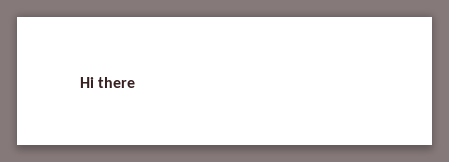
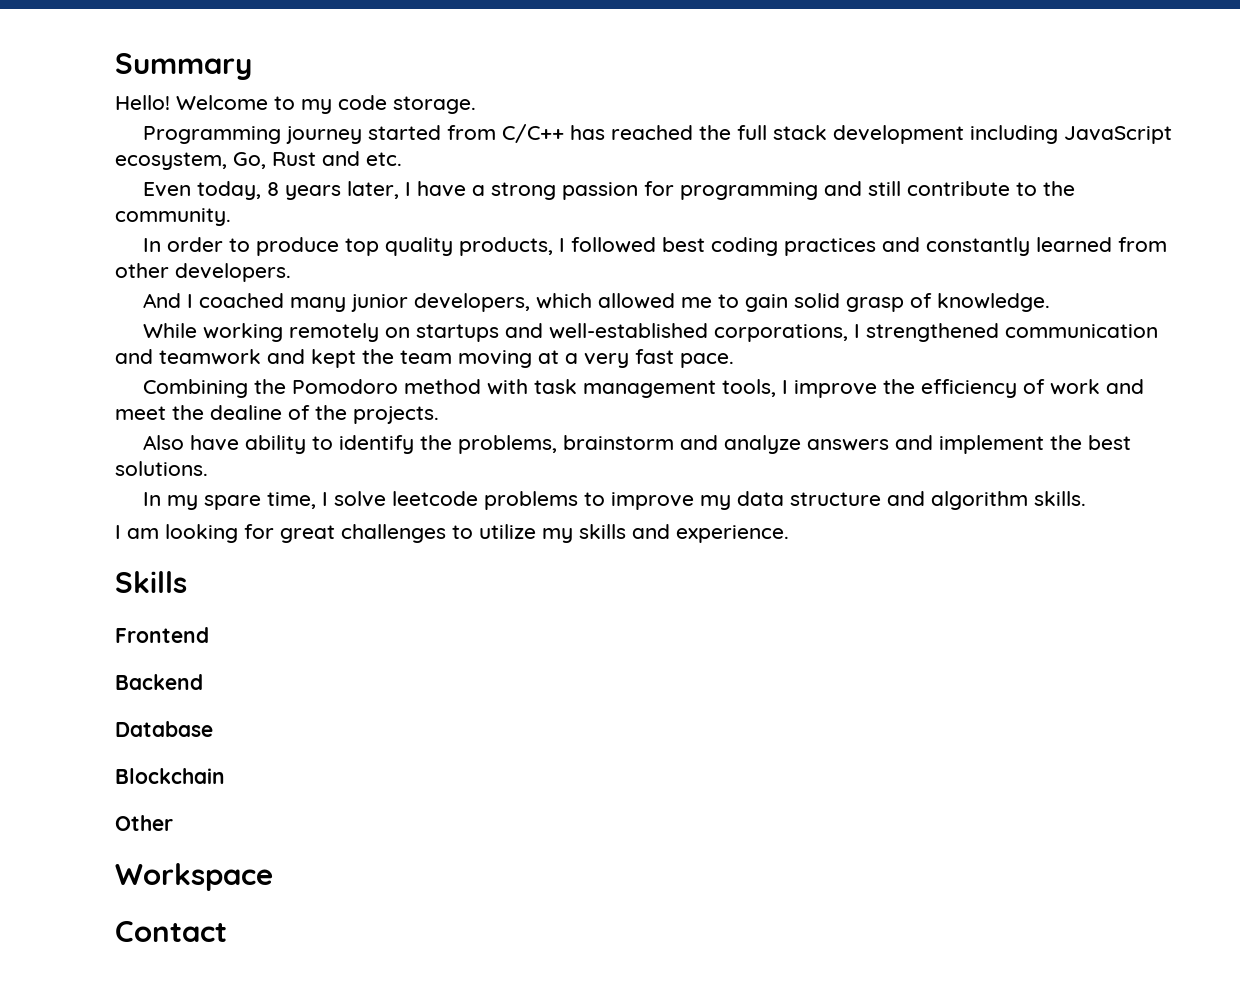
- Hi there
+ Summary
+ Hello! Welcome to my code storage.
+ Programming journey started from C/C++ has reached the full stack development including JavaScript ecosystem, Go, Rust and etc.
+ Even today, 8 years later, I have a strong passion for programming and still contribute to the community.
+ In order to produce top quality products, I followed best coding practices and constantly learned from other developers.
+ And I coached many junior developers, which allowed me to gain solid grasp of knowledge.
+ While working remotely on startups and well-established corporations, I strengthened communication and teamwork and kept the team moving at a very fast pace.
+ Combining the Pomodoro method with task management tools, I improve the efficiency of work and meet the dealine of the projects.
+ Also have ability to identify the problems, brainstorm and analyze answers and implement the best solutions.
+ In my spare time, I solve leetcode problems to improve my data structure and algorithm skills.
+ I am looking for great challenges to utilize my skills and experience.
+ Skills
+ Frontend
+ Backend
+ Database
+ Blockchain
+ Other
+ Workspace
+ Contact

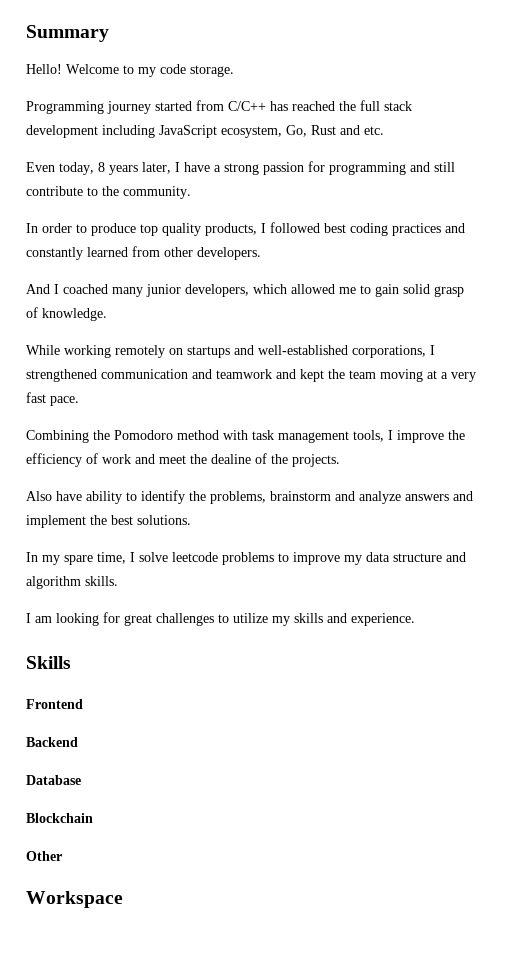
- Contact

